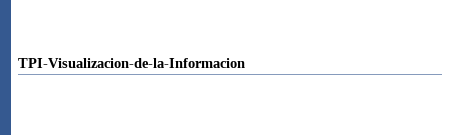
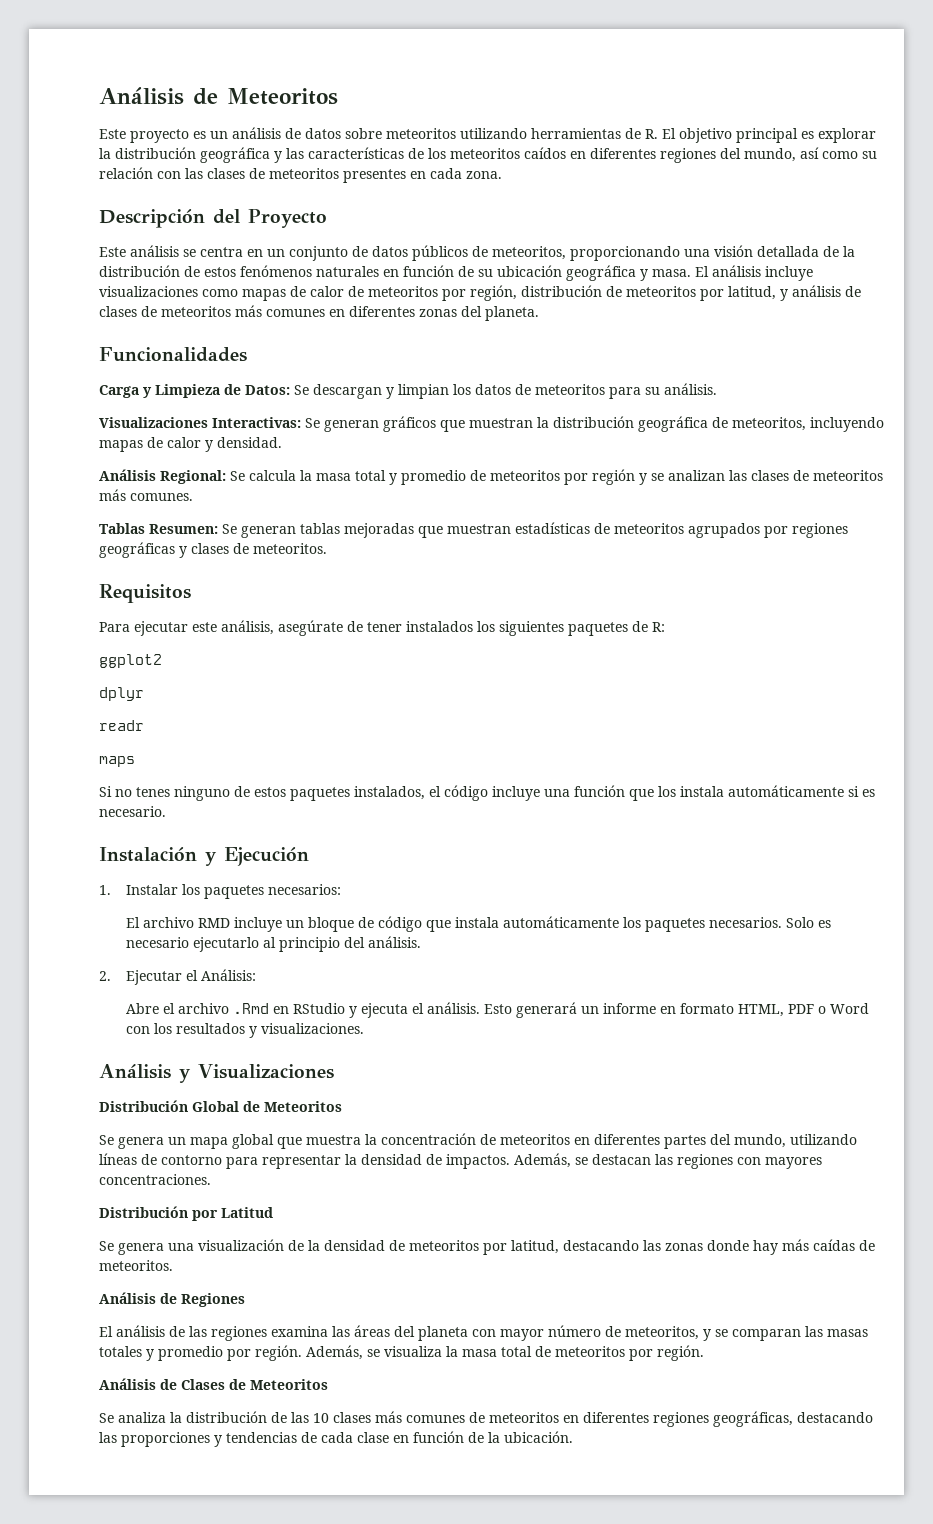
- TPI-Visualizacion-de-la-Informacion
+ Análisis de Meteoritos
+ Este proyecto es un análisis de datos sobre meteoritos utilizando herramientas de R. El objetivo principal es explorar la distribución geográfica y las características de los meteoritos caídos en diferentes regiones del mundo, así como su relación con las clases de meteoritos presentes en cada zona.
+ Descripción del Proyecto
+ Este análisis se centra en un conjunto de datos públicos de meteoritos, proporcionando una visión detallada de la distribución de estos fenómenos naturales en función de su ubicación geográfica y masa. El análisis incluye visualizaciones como mapas de calor de meteoritos por región, distribución de meteoritos por latitud, y análisis de clases de meteoritos más comunes en diferentes zonas del planeta.
+ Funcionalidades
+ Carga y Limpieza de Datos: Se descargan y limpian los datos de meteoritos para su análisis.
+ Visualizaciones Interactivas: Se generan gráficos que muestran la distribución geográfica de meteoritos, incluyendo mapas de calor y densidad.
+ Análisis Regional: Se calcula la masa total y promedio de meteoritos por región y se analizan las clases de meteoritos más comunes.
+ Tablas Resumen: Se generan tablas mejoradas que muestran estadísticas de meteoritos agrupados por regiones geográficas y clases de meteoritos.
+ Requisitos
+ Para ejecutar este análisis, asegúrate de tener instalados los siguientes paquetes de R:
+ ggplot2
+ dplyr
+ readr
+ maps
+ Si no tenes ninguno de estos paquetes instalados, el código incluye una función que los instala automáticamente si es necesario.
+ Instalación y Ejecución
+ 1. Instalar los paquetes necesarios:
+ El archivo RMD incluye un bloque de código que instala automáticamente los paquetes necesarios. Solo es necesario ejecutarlo al principio del análisis.
+ 2. Ejecutar el Análisis:
+ Abre el archivo .Rmd en RStudio y ejecuta el análisis. Esto generará un informe en formato HTML, PDF o Word con los resultados y visualizaciones.
+ Análisis y Visualizaciones
+ Distribución Global de Meteoritos
+ Se genera un mapa global que muestra la concentración de meteoritos en diferentes partes del mundo, utilizando líneas de contorno para representar la densidad de impactos. Además, se destacan las regiones con mayores concentraciones.
+ Distribución por Latitud
+ Se genera una visualización de la densidad de meteoritos por latitud, destacando las zonas donde hay más caídas de meteoritos.
+ Análisis de Regiones
+ El análisis de las regiones examina las áreas del planeta con mayor número de meteoritos, y se comparan las masas totales y promedio por región. Además, se visualiza la masa total de meteoritos por región.
+ Análisis de Clases de Meteoritos
+ Se analiza la distribución de las 10 clases más comunes de meteoritos en diferentes regiones geográficas, destacando las proporciones y tendencias de cada clase en función de la ubicación.

